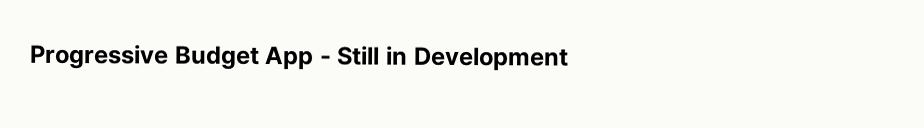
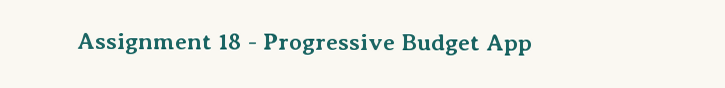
- Progressive Budget App - Still in Development
+ Assignment 18 - Progressive Budget App

